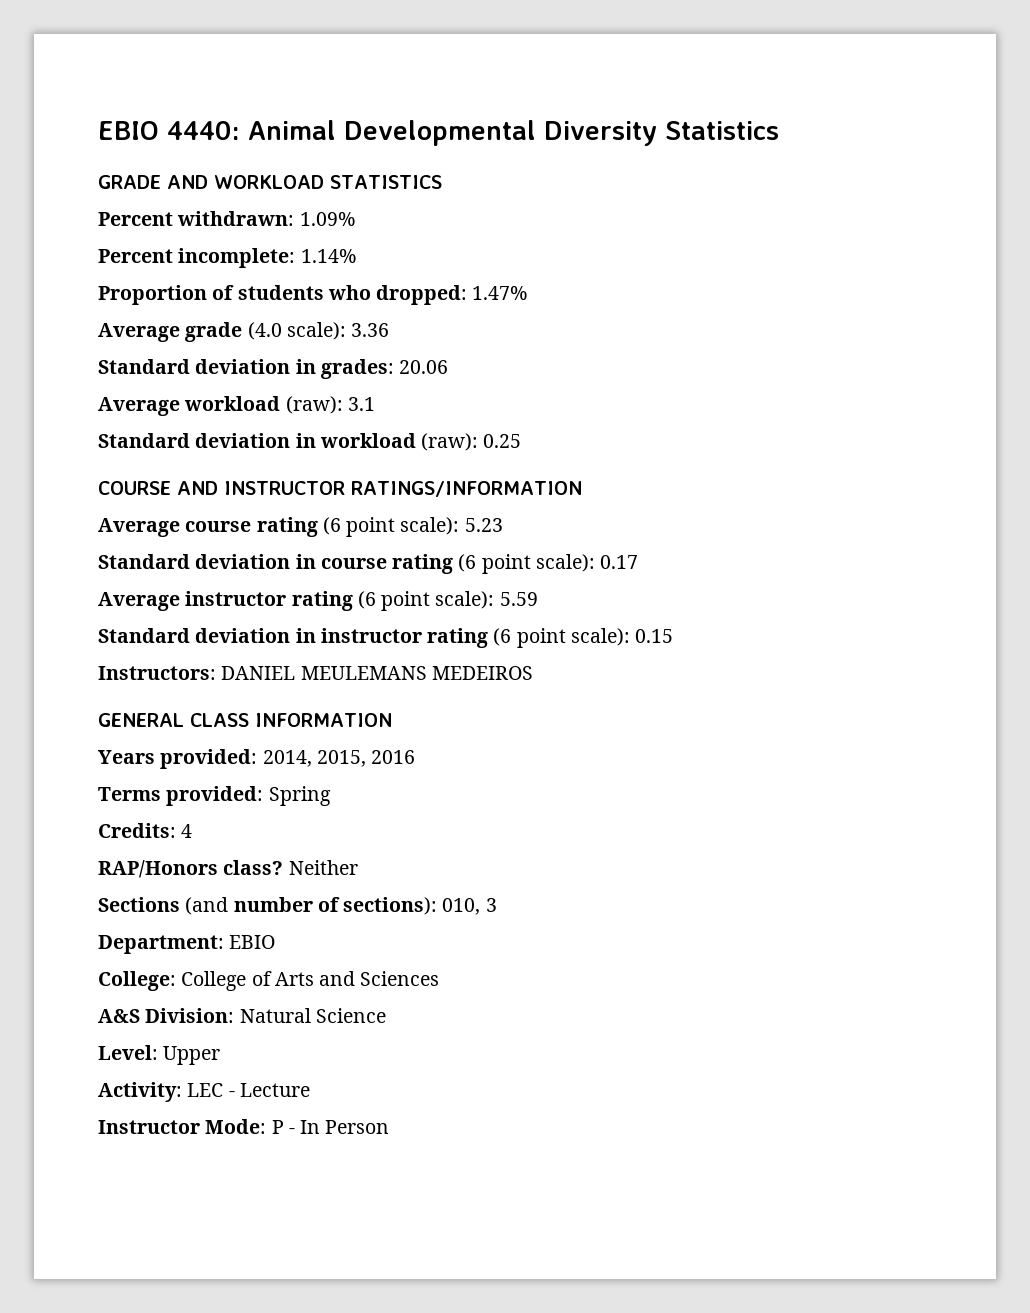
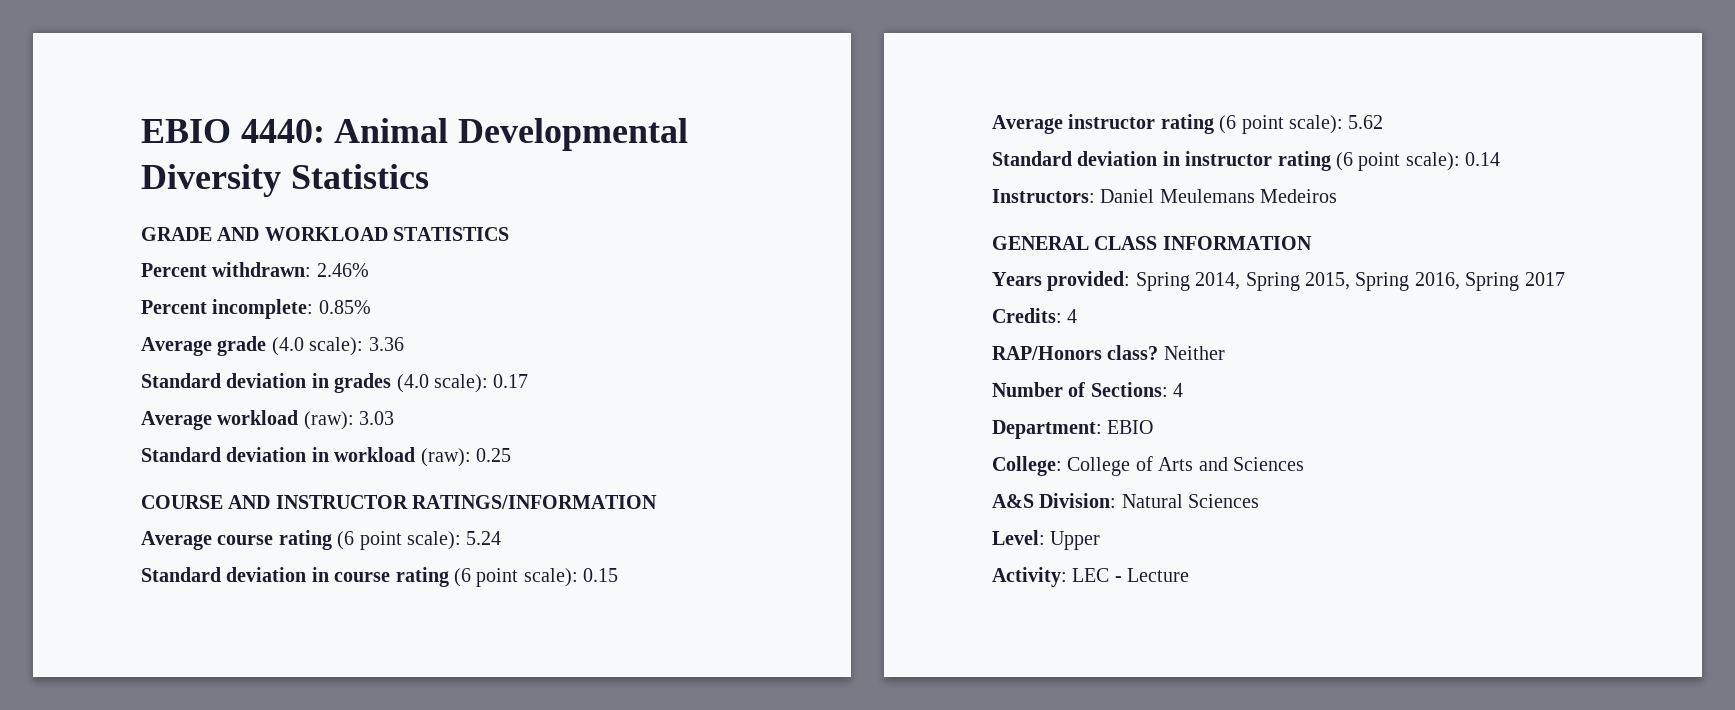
- Percent withdrawn: 1.09%
+ Percent withdrawn: 2.46%
- Percent incomplete: 1.14%
- Proportion of students who dropped: 1.47%
+ Percent incomplete: 0.85%
- Standard deviation in grades: 20.06
+ Standard deviation in grades (4.0 scale): 0.17
- Average workload (raw): 3.1
+ Average workload (raw): 3.03
- Average course rating (6 point scale): 5.23
+ Average course rating (6 point scale): 5.24
- Standard deviation in course rating (6 point scale): 0.17
+ Standard deviation in course rating (6 point scale): 0.15
- Average instructor rating (6 point scale): 5.59
+ Average instructor rating (6 point scale): 5.62
- Standard deviation in instructor rating (6 point scale): 0.15
+ Standard deviation in instructor rating (6 point scale): 0.14
- Instructors: DANIEL MEULEMANS MEDEIROS
+ Instructors: Daniel Meulemans Medeiros
- Years provided: 2014, 2015, 2016
- Terms provided: Spring
+ Years provided: Spring 2014, Spring 2015, Spring 2016, Spring 2017
- Sections (and number of sections): 010, 3
+ Number of Sections: 4
- A&S Division: Natural Science
+ A&S Division: Natural Sciences
- Instructor Mode: P - In Person

